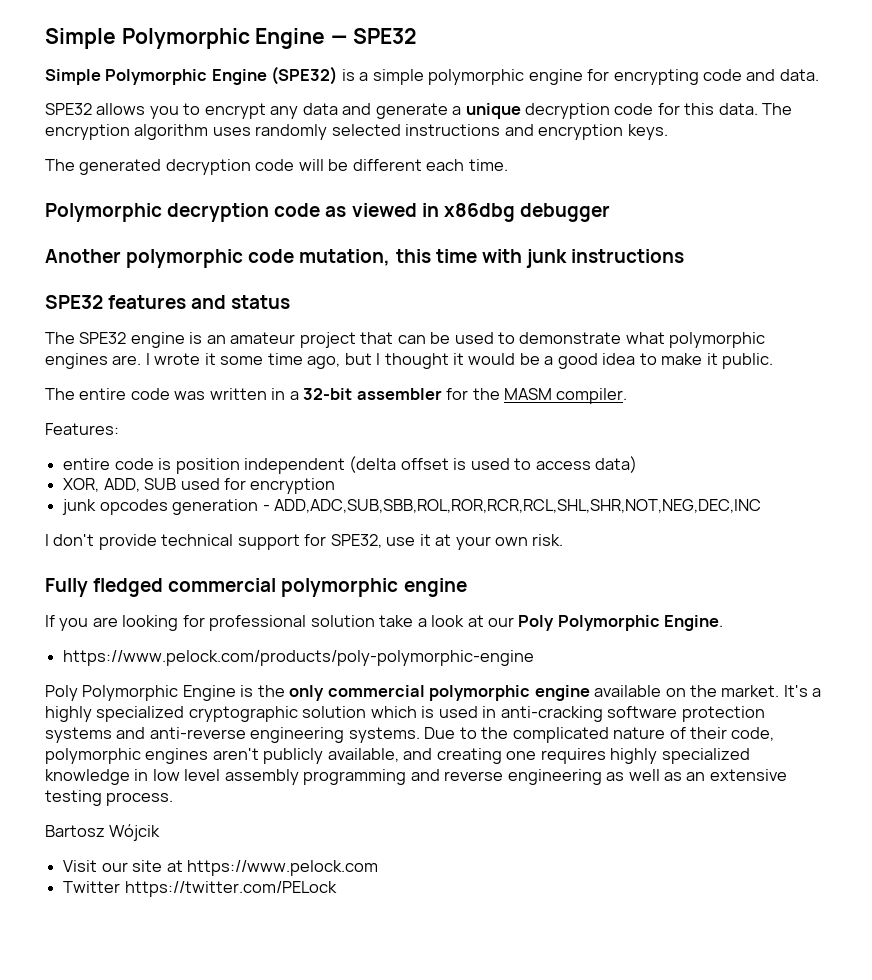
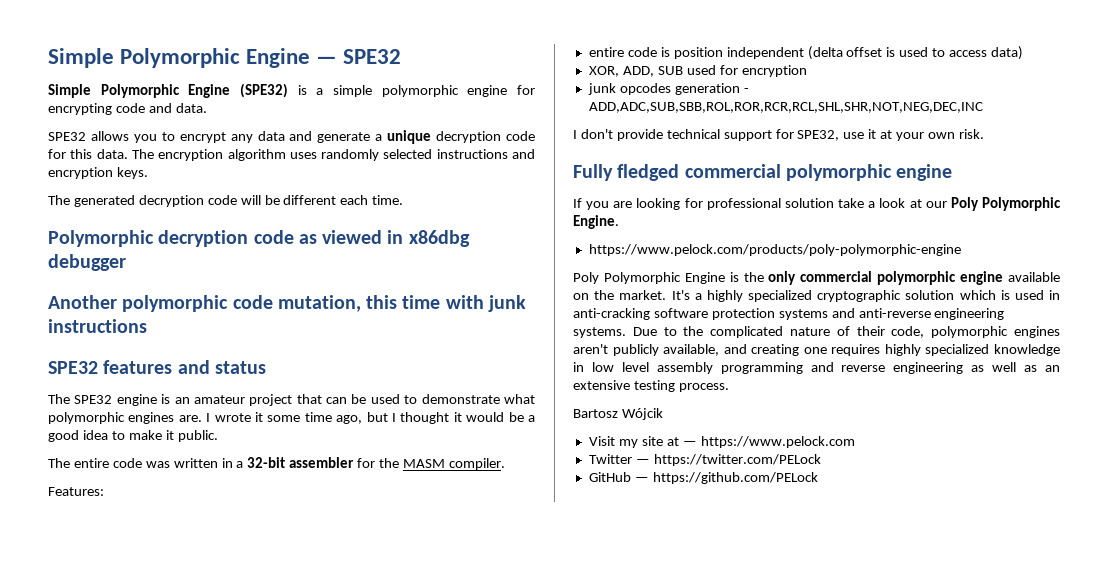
- Visit our site at https://www.pelock.com
+ Visit my site at — https://www.pelock.com
- Twitter https://twitter.com/PELock
+ Twitter — https://twitter.com/PELock
+ GitHub — https://github.com/PELock

